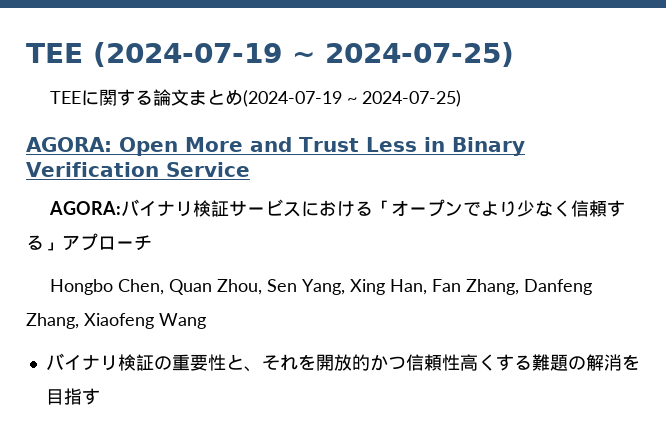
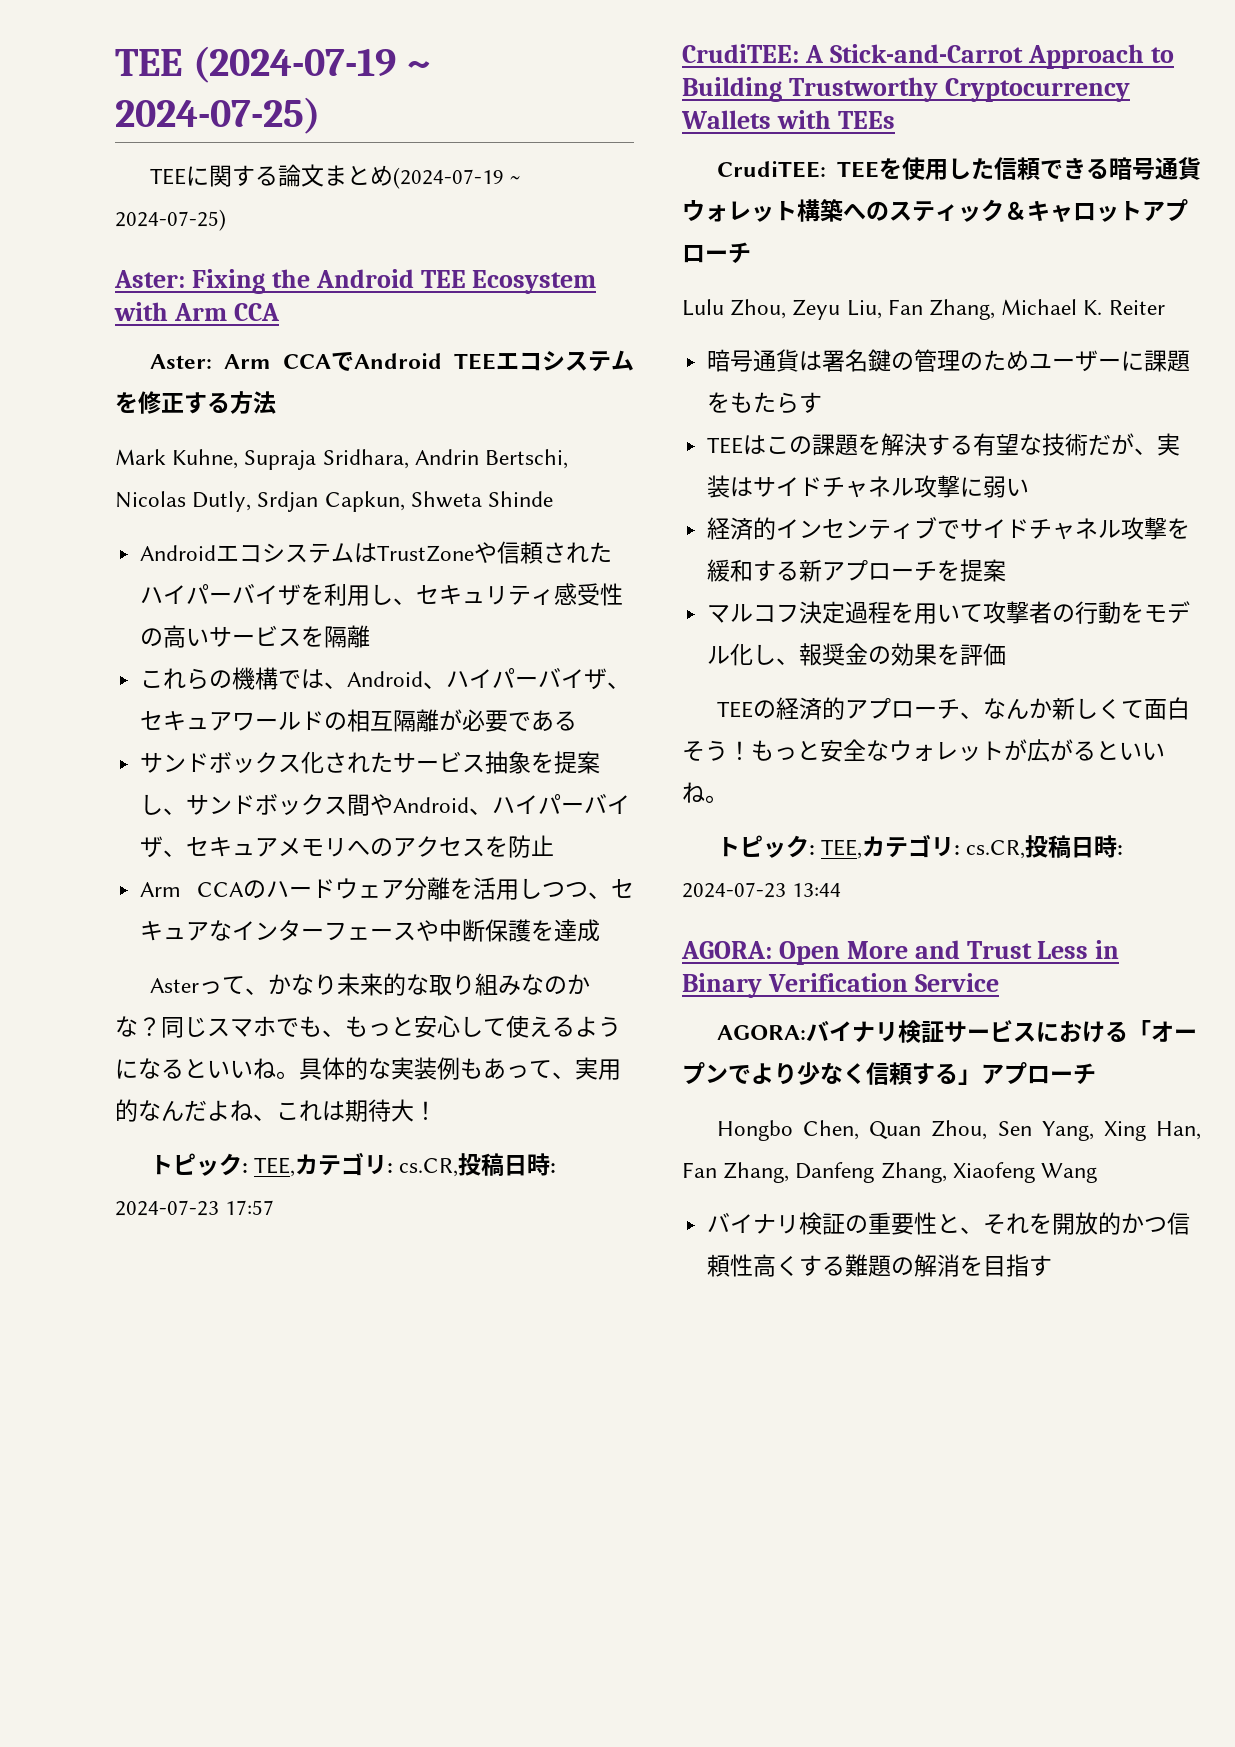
+ Aster: Fixing the Android TEE Ecosystem with Arm CCA
+ Aster: Arm CCAでAndroid TEEエコシステムを修正する方法
+ Mark Kuhne, Supraja Sridhara, Andrin Bertschi, Nicolas Dutly, Srdjan Capkun, Shweta Shinde
+ AndroidエコシステムはTrustZoneや信頼されたハイパーバイザを利用し、セキュリティ感受性の高いサービスを隔離
+ これらの機構では、Android、ハイパーバイザ、セキュアワールドの相互隔離が必要である
+ サンドボックス化されたサービス抽象を提案し、サンドボックス間やAndroid、ハイパーバイザ、セキュアメモリへのアクセスを防止
+ Arm CCAのハードウェア分離を活用しつつ、セキュアなインターフェースや中断保護を達成
+ Asterって、かなり未来的な取り組みなのかな？同じスマホでも、もっと安心して使えるようになるといいね。具体的な実装例もあって、実用的なんだよね、これは期待大！
+ トピック: TEE,カテゴリ: cs.CR,投稿日時: 2024-07-23 17:57
+ CrudiTEE: A Stick-and-Carrot Approach to Building Trustworthy Cryptocurrency Wallets with TEEs
+ CrudiTEE: TEEを使用した信頼できる暗号通貨ウォレット構築へのスティック＆キャロットアプローチ
+ Lulu Zhou, Zeyu Liu, Fan Zhang, Michael K. Reiter
+ 暗号通貨は署名鍵の管理のためユーザーに課題をもたらす
+ TEEはこの課題を解決する有望な技術だが、実装はサイドチャネル攻撃に弱い
+ 経済的インセンティブでサイドチャネル攻撃を緩和する新アプローチを提案
+ マルコフ決定過程を用いて攻撃者の行動をモデル化し、報奨金の効果を評価
+ TEEの経済的アプローチ、なんか新しくて面白そう！もっと安全なウォレットが広がるといいね。
+ トピック: TEE,カテゴリ: cs.CR,投稿日時: 2024-07-23 13:44

